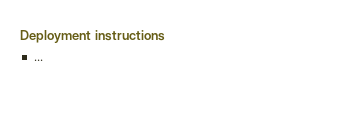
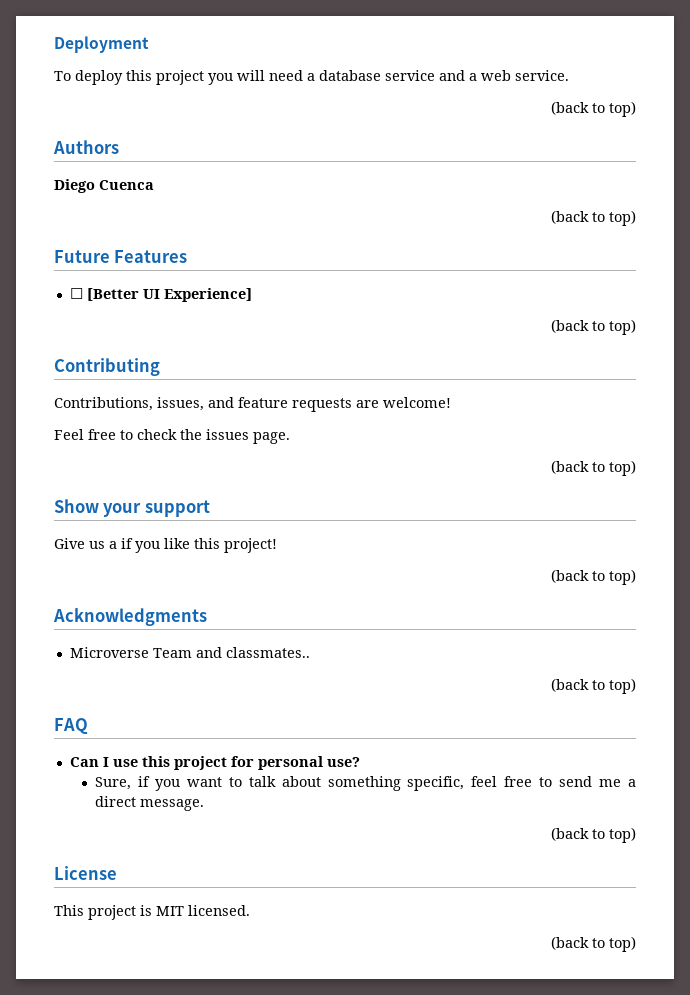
- Deployment instructions
- ...
+ Deployment
+ To deploy this project you will need a database service and a web service.
+ (back to top)
+ Authors
+ Diego Cuenca
+ (back to top)
+ Future Features
+ ☐ [Better UI Experience]
+ (back to top)
+ Contributing
+ Contributions, issues, and feature requests are welcome!
+ Feel free to check the issues page.
+ (back to top)
+ Show your support
+ Give us a if you like this project!
+ (back to top)
+ Acknowledgments
+ Microverse Team and classmates..
+ (back to top)
+ FAQ
+ Can I use this project for personal use?
+ Sure, if you want to talk about something specific, feel free to send me a direct message.
+ (back to top)
+ License
+ This project is MIT licensed.
+ (back to top)

